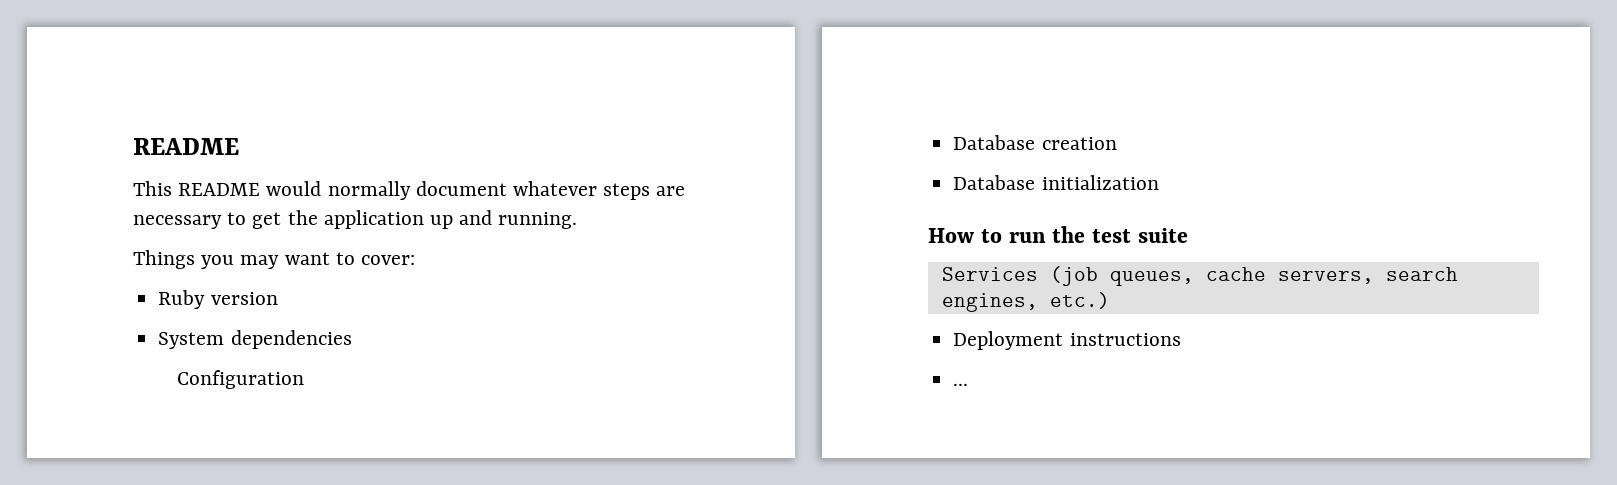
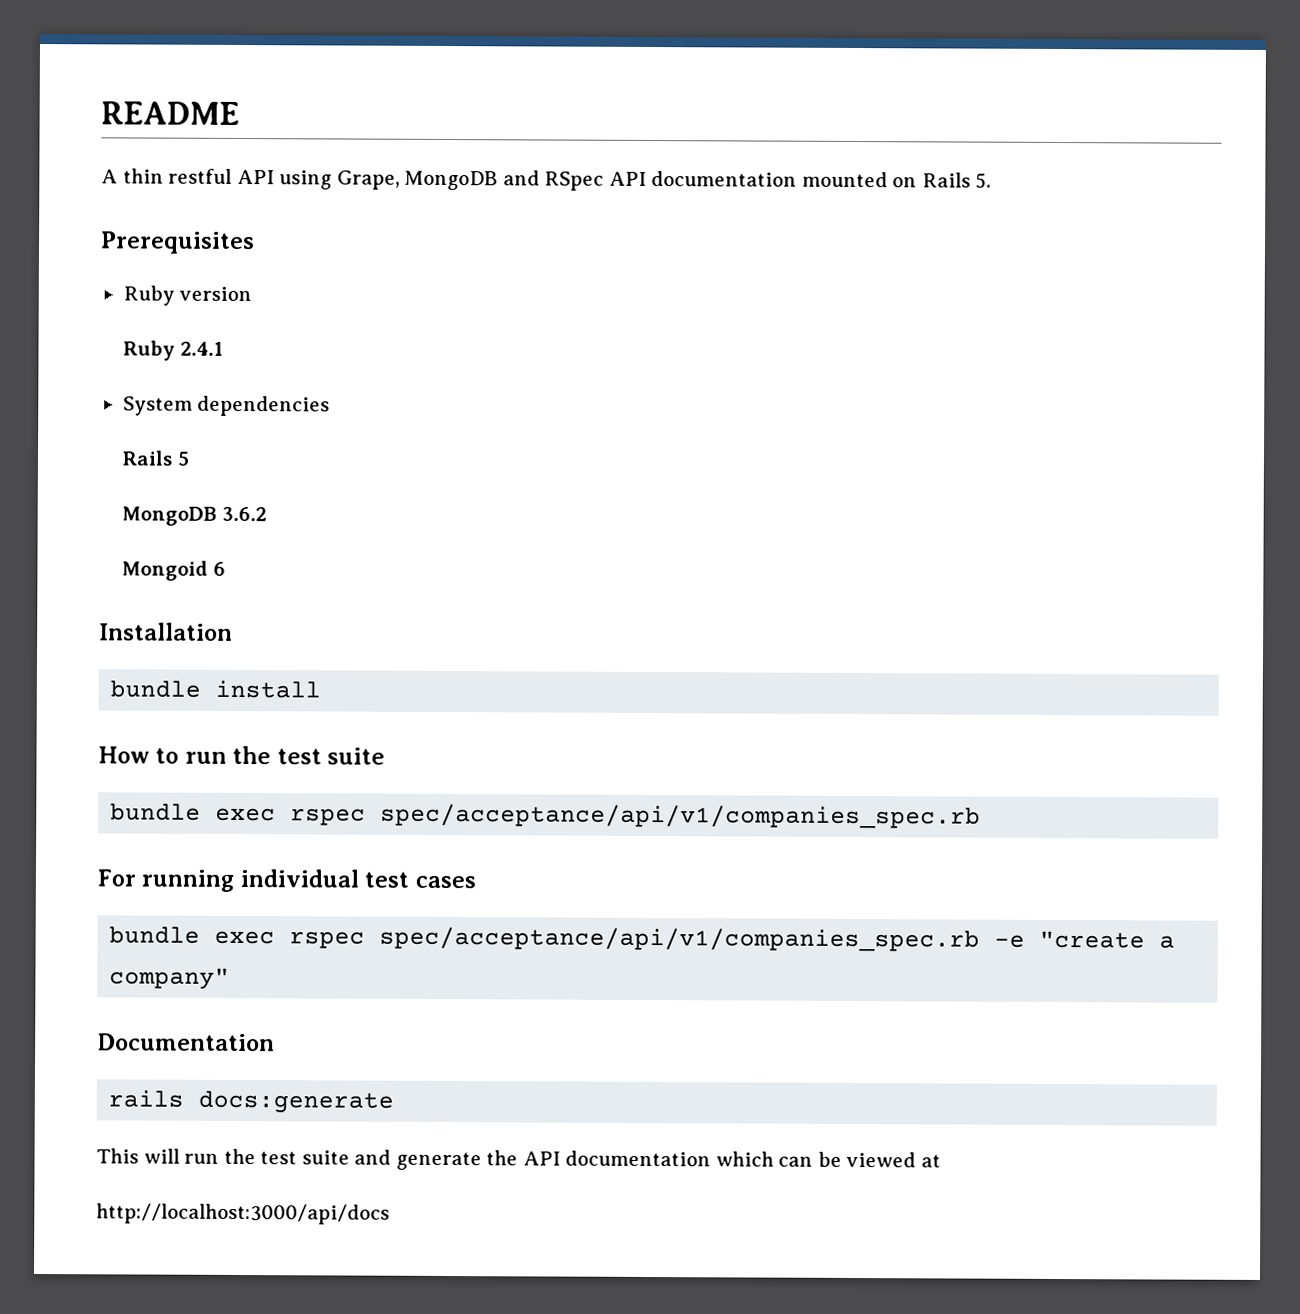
- This README would normally document whatever steps are necessary to get the application up and running.
- Things you may want to cover:
+ A thin restful API using Grape, MongoDB and RSpec API documentation mounted on Rails 5.
+ Prerequisites
+ Ruby 2.4.1
- Configuration
- Database creation
- Database initialization
+ Rails 5
+ MongoDB 3.6.2
+ Mongoid 6
+ Installation
+ bundle install
  How to run the test suite
- Services (job queues, cache servers, search engines, etc.)
- Deployment instructions
- ...
+ bundle exec rspec spec/acceptance/api/v1/companies_spec.rb
+ For running individual test cases
+ bundle exec rspec spec/acceptance/api/v1/companies_spec.rb -e "create a company"
+ Documentation
+ rails docs:generate
+ This will run the test suite and generate the API documentation which can be viewed at
+ http://localhost:3000/api/docs

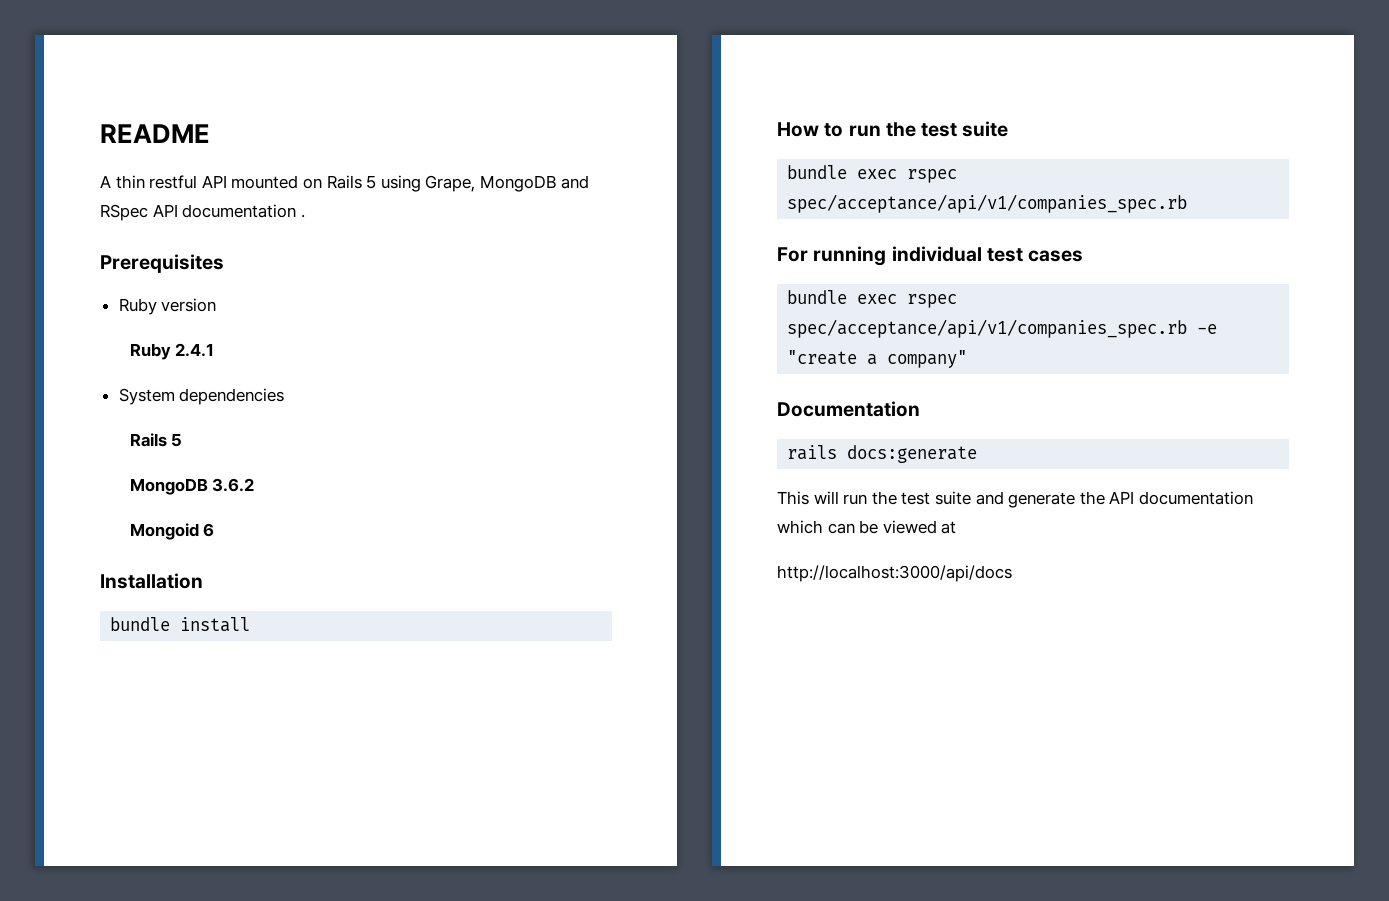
- A thin restful API using Grape, MongoDB and RSpec API documentation mounted on Rails 5.
+ A thin restful API mounted on Rails 5 using Grape, MongoDB and RSpec API documentation .

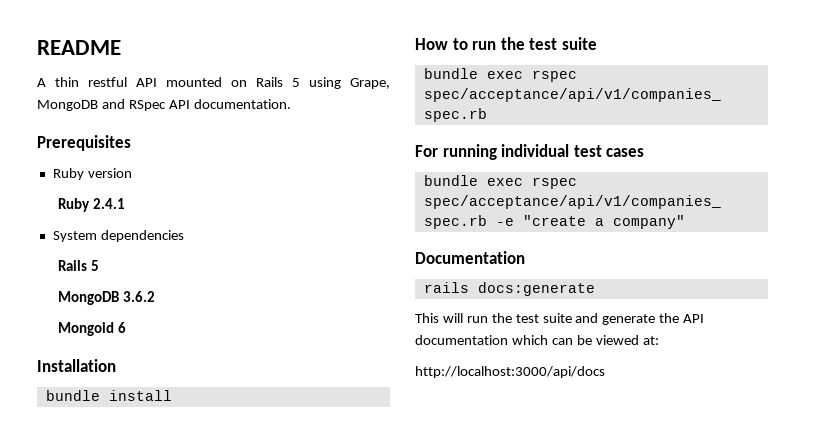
- A thin restful API mounted on Rails 5 using Grape, MongoDB and RSpec API documentation .
+ A thin restful API mounted on Rails 5 using Grape, MongoDB and RSpec API documentation.
- This will run the test suite and generate the API documentation which can be viewed at
+ This will run the test suite and generate the API documentation which can be viewed at:

